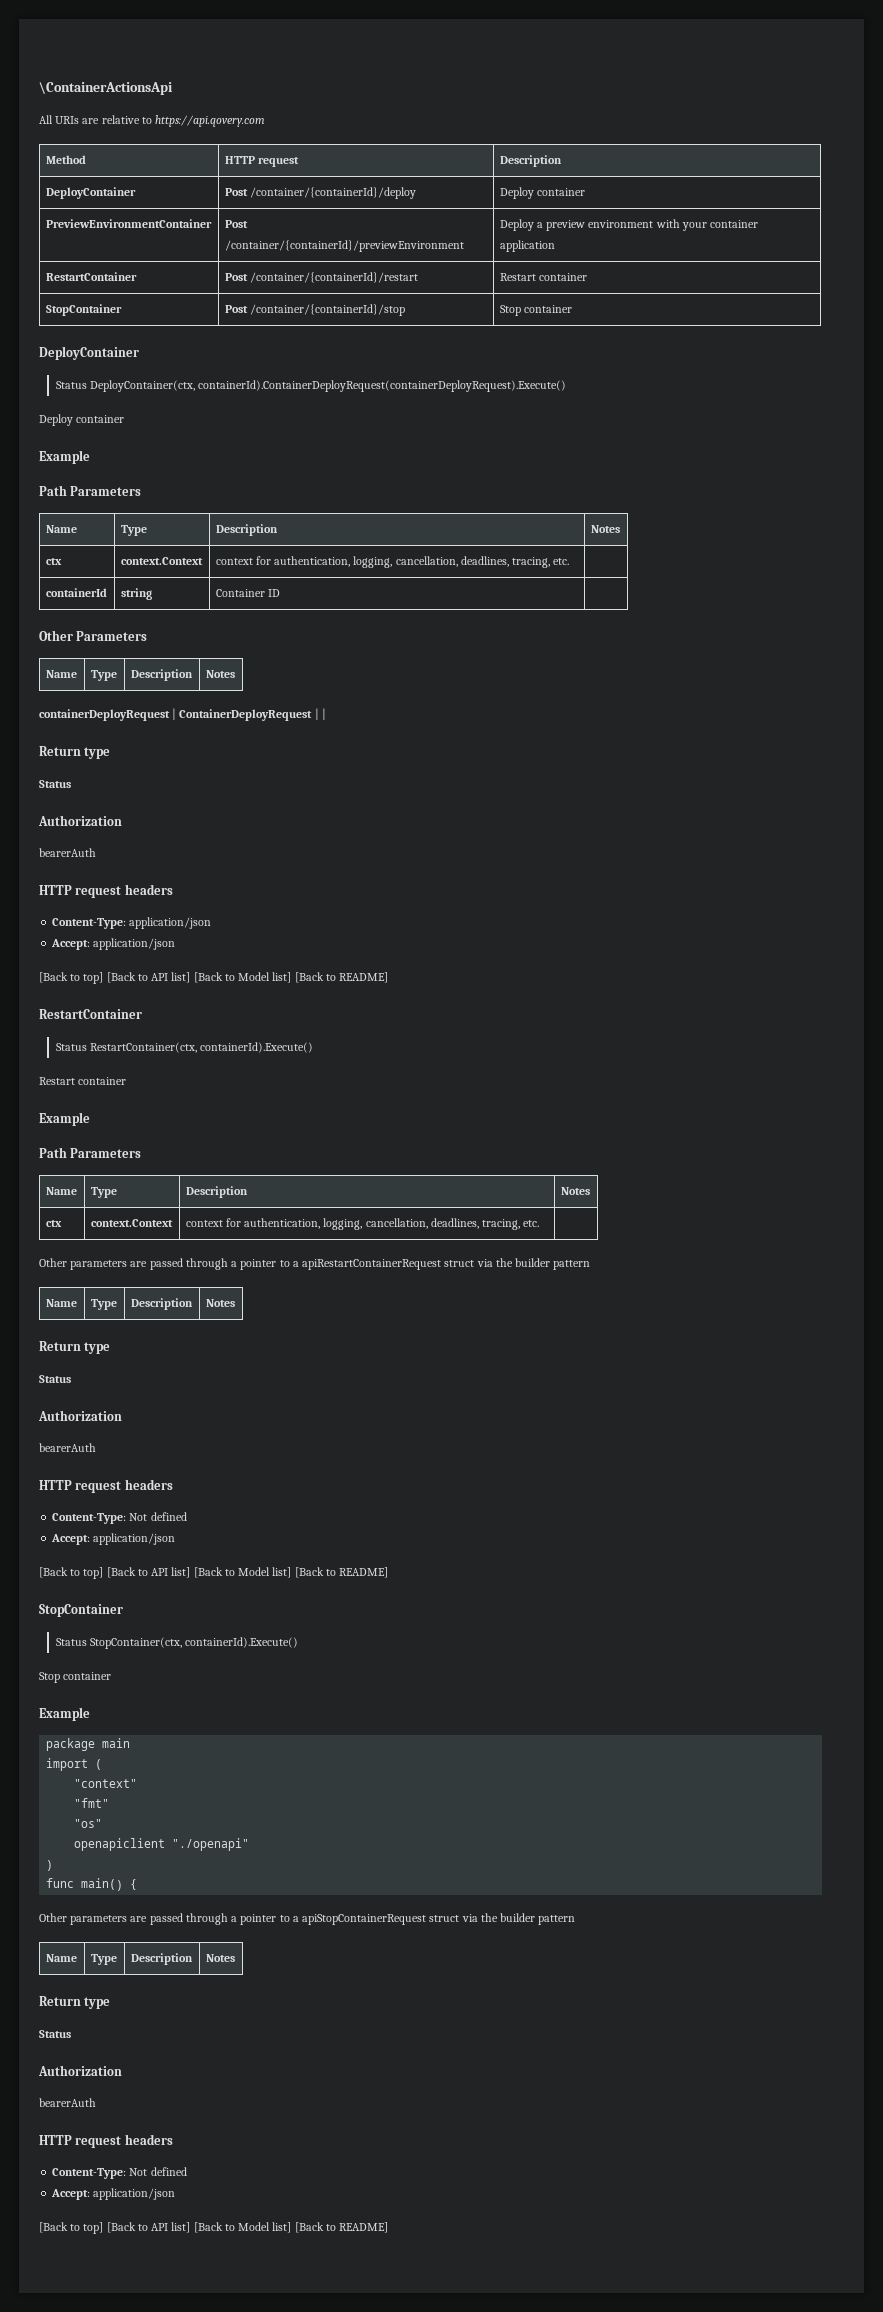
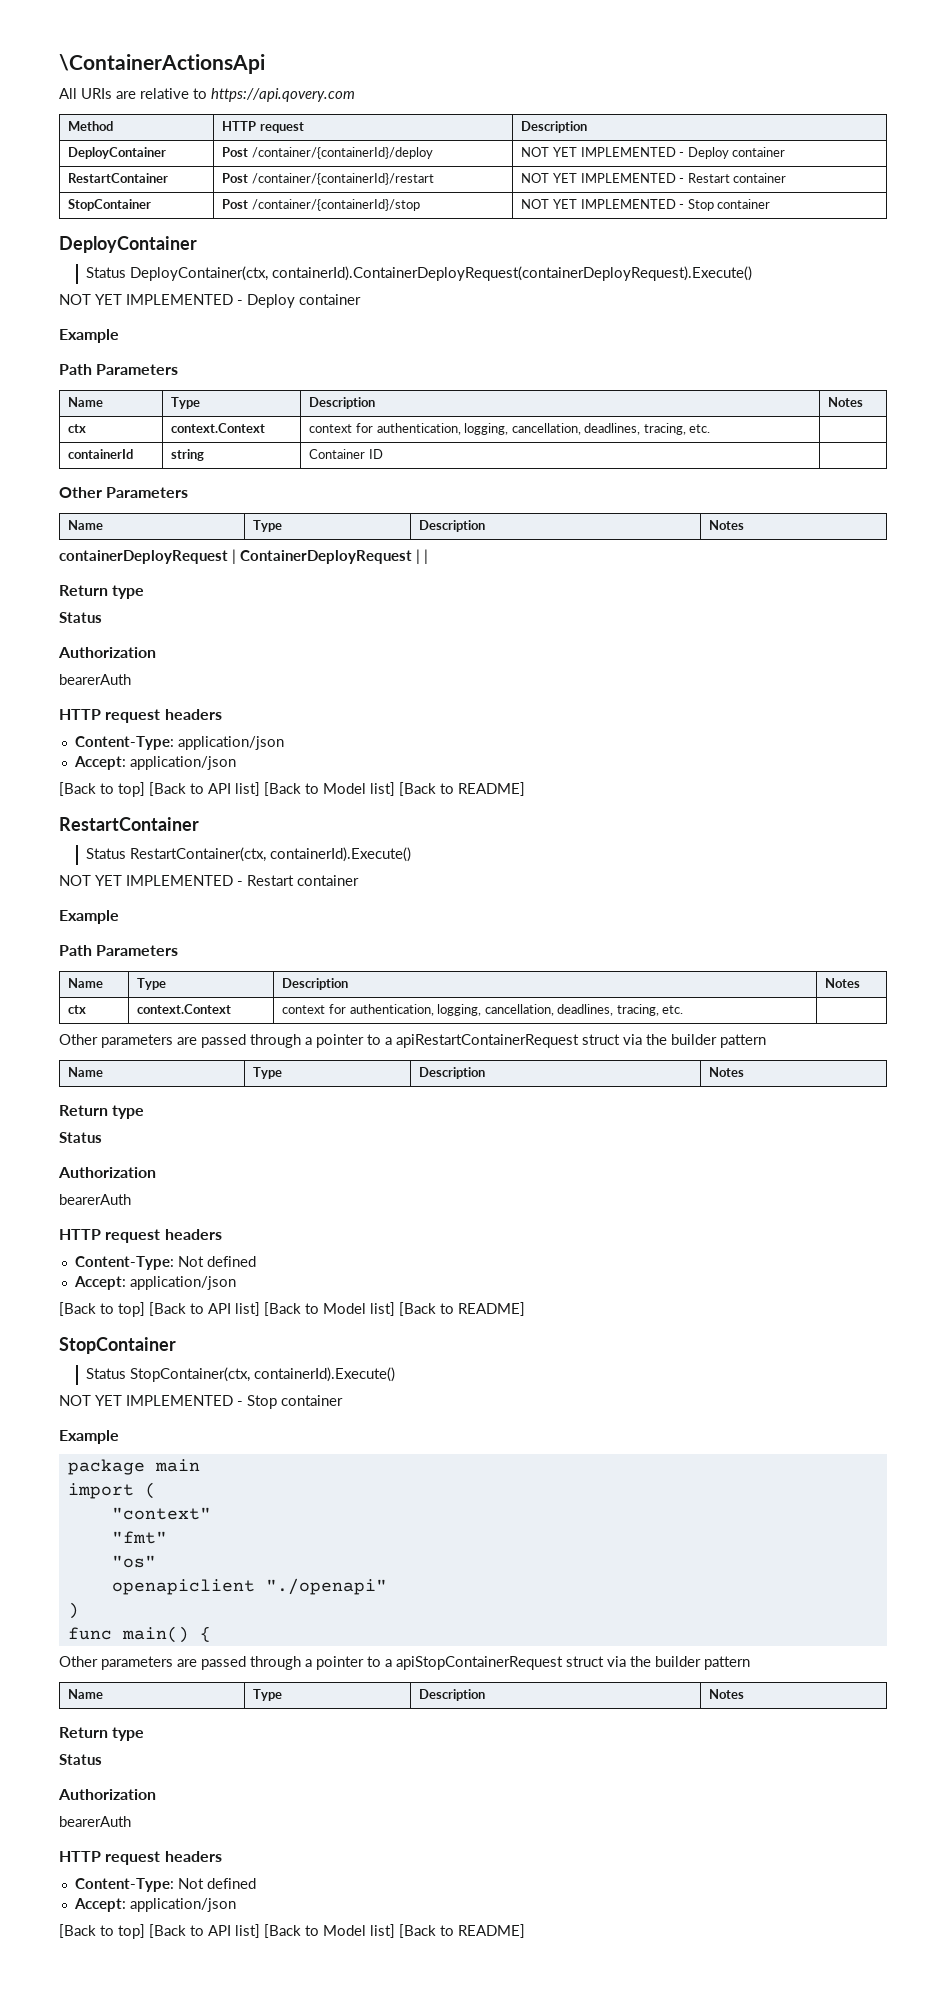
- DeployContainer | Post /container/{containerId}/deploy | Deploy container
- PreviewEnvironmentContainer | Post /container/{containerId}/previewEnvironment | Deploy a preview environment with your container application
+ DeployContainer | Post /container/{containerId}/deploy | NOT YET IMPLEMENTED - Deploy container
- RestartContainer | Post /container/{containerId}/restart | Restart container
+ RestartContainer | Post /container/{containerId}/restart | NOT YET IMPLEMENTED - Restart container
- StopContainer | Post /container/{containerId}/stop | Stop container
+ StopContainer | Post /container/{containerId}/stop | NOT YET IMPLEMENTED - Stop container
  Status DeployContainer(ctx, containerId).ContainerDeployRequest(containerDeployRequest).Execute()
- Deploy container
+ NOT YET IMPLEMENTED - Deploy container
  Status RestartContainer(ctx, containerId).Execute()
- Restart container
+ NOT YET IMPLEMENTED - Restart container
  Status StopContainer(ctx, containerId).Execute()
- Stop container
+ NOT YET IMPLEMENTED - Stop container

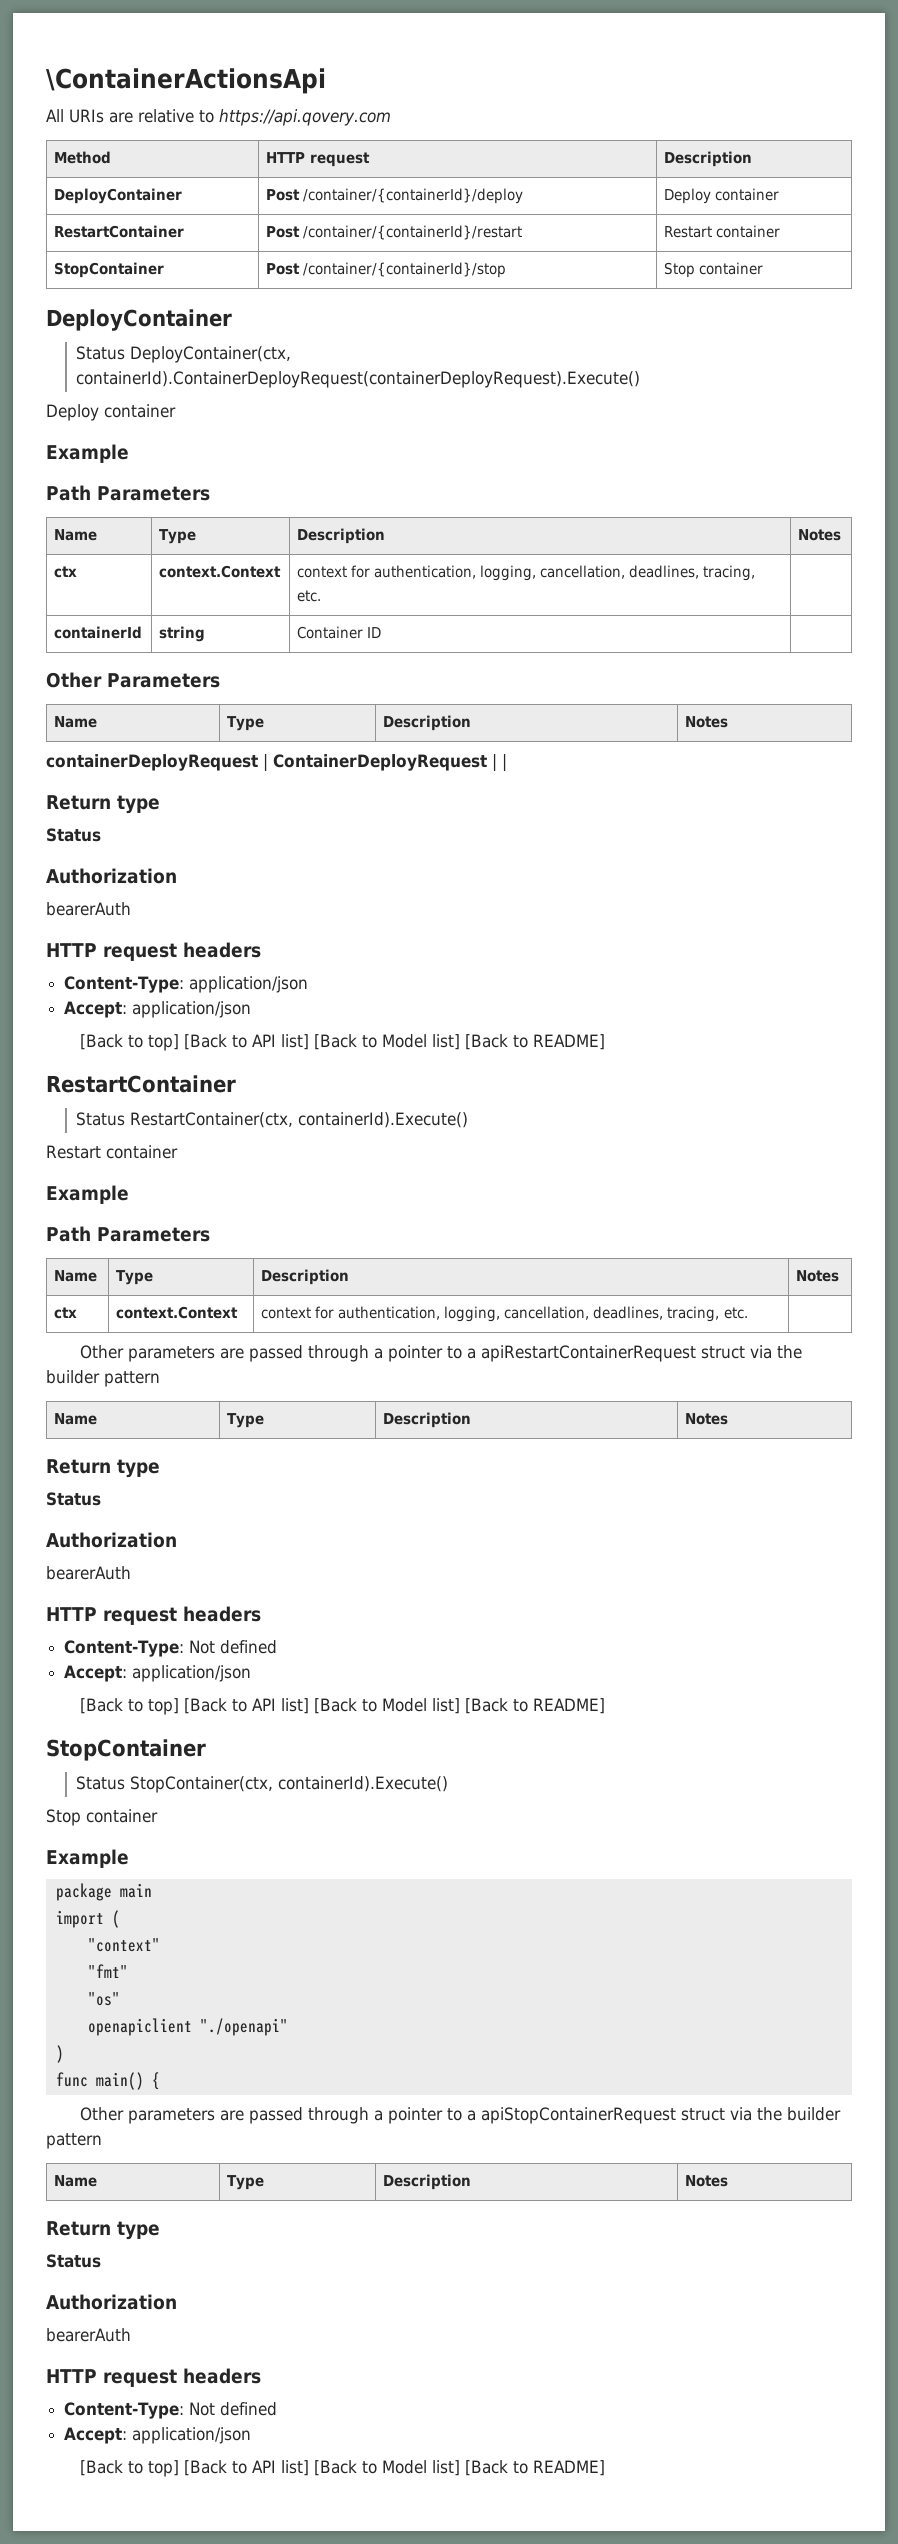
- DeployContainer | Post /container/{containerId}/deploy | NOT YET IMPLEMENTED - Deploy container
+ DeployContainer | Post /container/{containerId}/deploy | Deploy container
- RestartContainer | Post /container/{containerId}/restart | NOT YET IMPLEMENTED - Restart container
+ RestartContainer | Post /container/{containerId}/restart | Restart container
- StopContainer | Post /container/{containerId}/stop | NOT YET IMPLEMENTED - Stop container
+ StopContainer | Post /container/{containerId}/stop | Stop container
  Status DeployContainer(ctx, containerId).ContainerDeployRequest(containerDeployRequest).Execute()
- NOT YET IMPLEMENTED - Deploy container
+ Deploy container
  Status RestartContainer(ctx, containerId).Execute()
- NOT YET IMPLEMENTED - Restart container
+ Restart container
  Status StopContainer(ctx, containerId).Execute()
- NOT YET IMPLEMENTED - Stop container
+ Stop container

